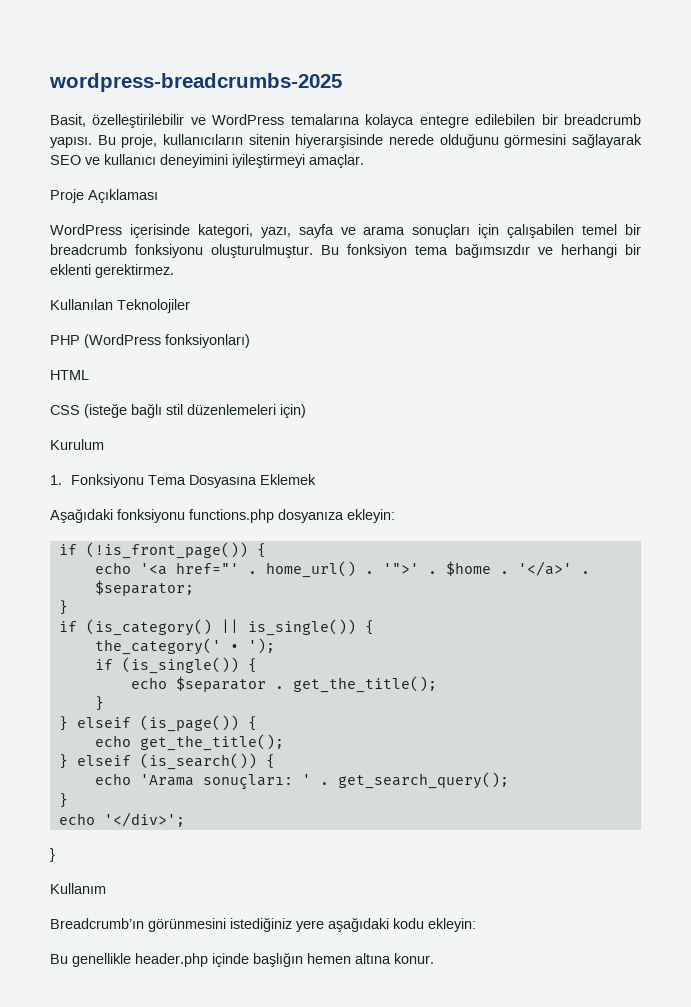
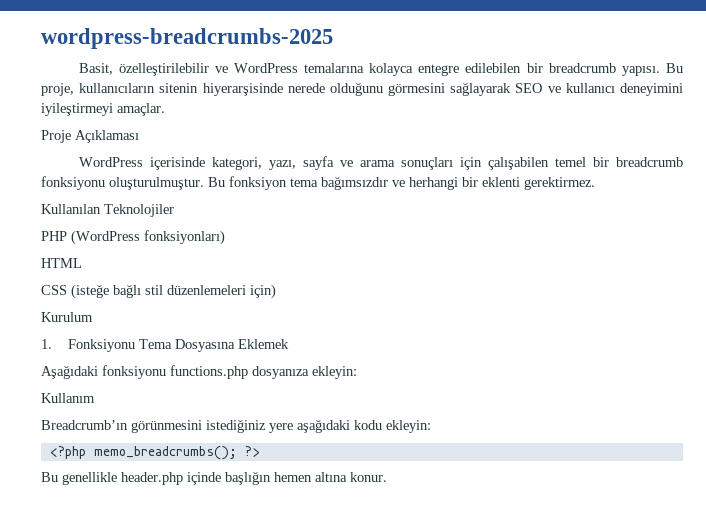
- if (!is_front_page()) {
- echo '<a href="' . home_url() . '">' . $home . '</a>' . $separator;
- }
- if (is_category() || is_single()) {
- the_category(' • ');
- if (is_single()) {
- echo $separator . get_the_title();
- }
- } elseif (is_page()) {
- echo get_the_title();
- } elseif (is_search()) {
- echo 'Arama sonuçları: ' . get_search_query();
- }
- echo '</div>';
- }
+ <?php memo_breadcrumbs(); ?>

